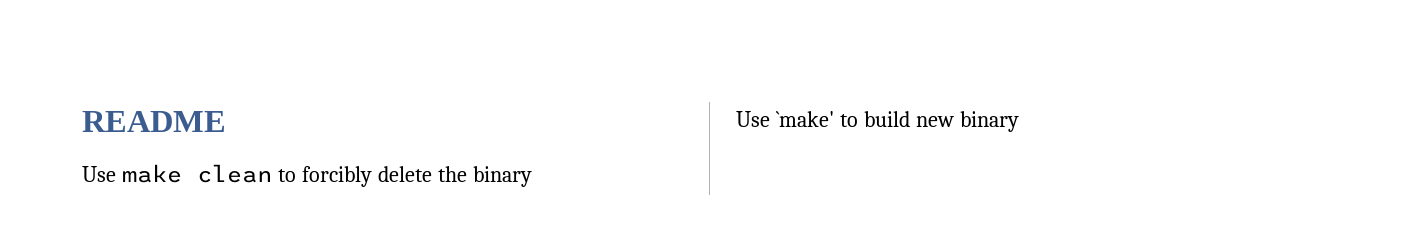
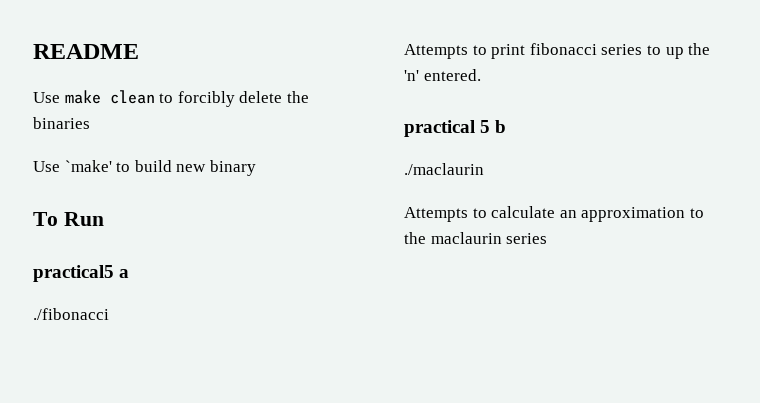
- Use make clean to forcibly delete the binary
+ Use make clean to forcibly delete the binaries
+ To Run
+ practical5 a
+ ./fibonacci
+ Attempts to print fibonacci series to up the 'n' entered.
+ practical 5 b
+ ./maclaurin
+ Attempts to calculate an approximation to the maclaurin series

